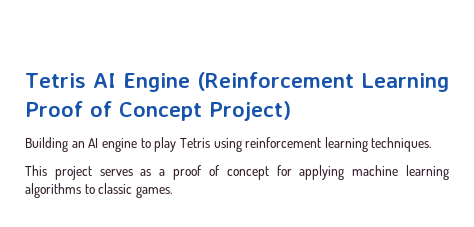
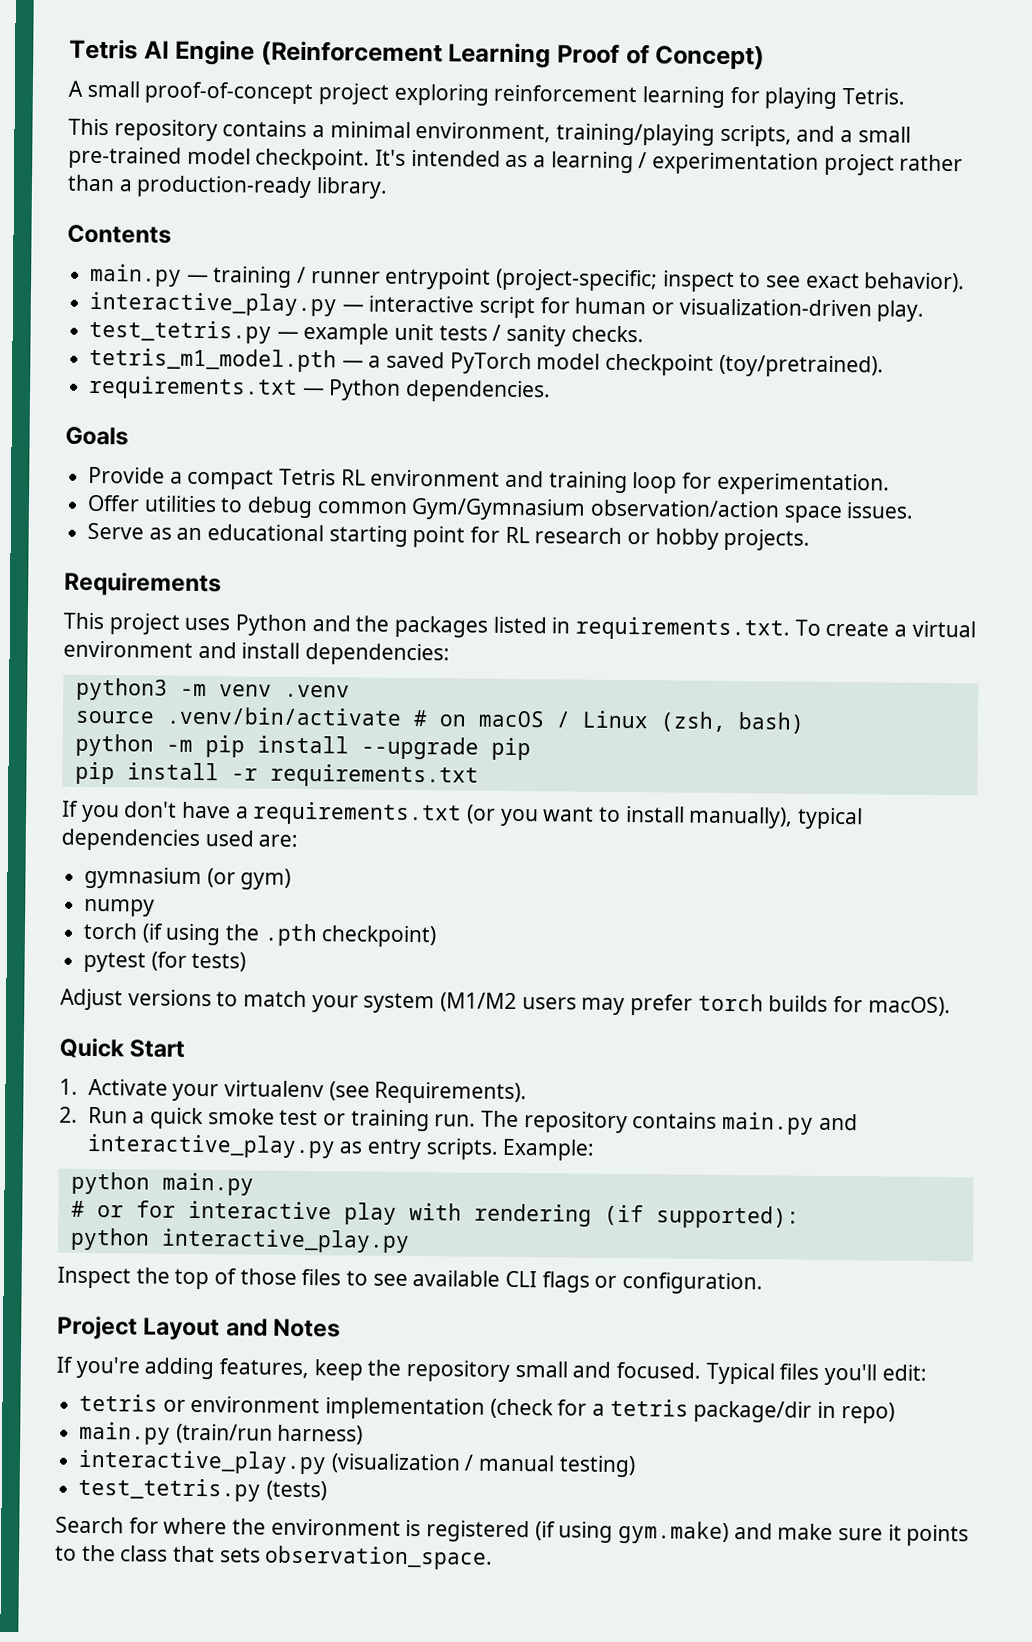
- Tetris AI Engine (Reinforcement Learning Proof of Concept Project)
- Building an AI engine to play Tetris using reinforcement learning techniques.
- This project serves as a proof of concept for applying machine learning algorithms to classic games.
+ Tetris AI Engine (Reinforcement Learning Proof of Concept)
+ A small proof-of-concept project exploring reinforcement learning for playing Tetris.
+ This repository contains a minimal environment, training/playing scripts, and a small pre-trained model checkpoint. It's intended as a learning / experimentation project rather than a production-ready library.
+ Contents
+ main.py — training / runner entrypoint (project-specific; inspect to see exact behavior).
+ interactive_play.py — interactive script for human or visualization-driven play.
+ test_tetris.py — example unit tests / sanity checks.
+ tetris_m1_model.pth — a saved PyTorch model checkpoint (toy/pretrained).
+ requirements.txt — Python dependencies.
+ Goals
+ Provide a compact Tetris RL environment and training loop for experimentation.
+ Offer utilities to debug common Gym/Gymnasium observation/action space issues.
+ Serve as an educational starting point for RL research or hobby projects.
+ Requirements
+ This project uses Python and the packages listed in requirements.txt. To create a virtual environment and install dependencies:
+ python3 -m venv .venv
+ source .venv/bin/activate # on macOS / Linux (zsh, bash)
+ python -m pip install --upgrade pip
+ pip install -r requirements.txt
+ If you don't have a requirements.txt (or you want to install manually), typical dependencies used are:
+ gymnasium (or gym)
+ numpy
+ torch (if using the .pth checkpoint)
+ pytest (for tests)
+ Adjust versions to match your system (M1/M2 users may prefer torch builds for macOS).
+ Quick Start
+ 1. Activate your virtualenv (see Requirements).
+ 2. Run a quick smoke test or training run. The repository contains main.py and interactive_play.py as entry scripts. Example:
+ python main.py
+ # or for interactive play with rendering (if supported):
+ python interactive_play.py
+ Inspect the top of those files to see available CLI flags or configuration.
+ Project Layout and Notes
+ If you're adding features, keep the repository small and focused. Typical files you'll edit:
+ tetris or environment implementation (check for a tetris package/dir in repo)
+ main.py (train/run harness)
+ interactive_play.py (visualization / manual testing)
+ test_tetris.py (tests)
+ Search for where the environment is registered (if using gym.make) and make sure it points to the class that sets observation_space.

